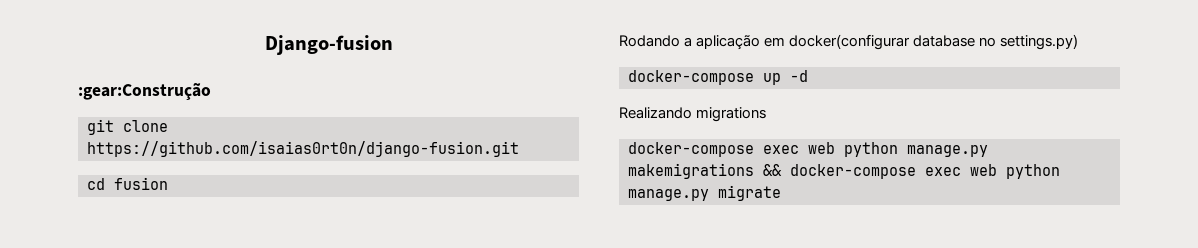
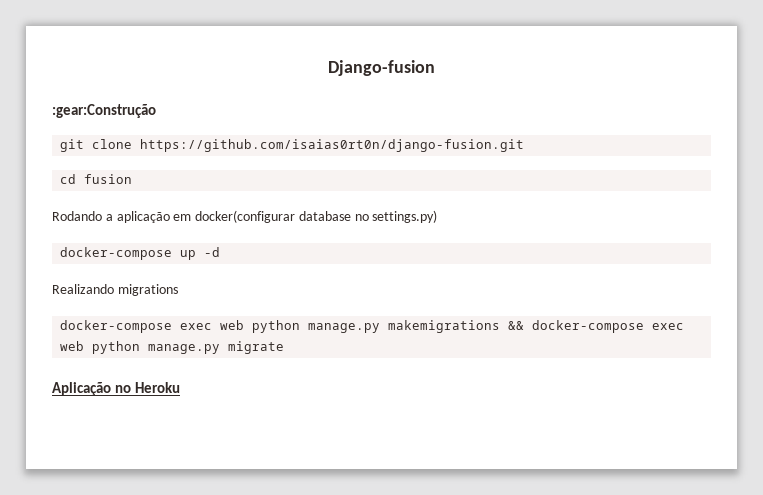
+ Aplicação no Heroku

